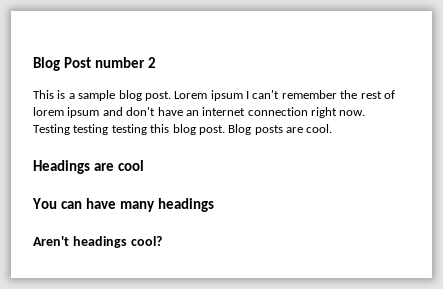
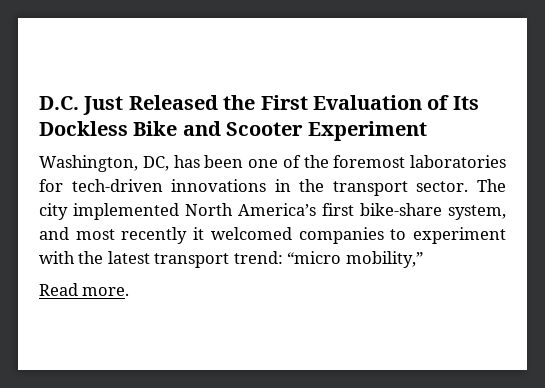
- Blog Post number 2
- This is a sample blog post. Lorem ipsum I can't remember the rest of lorem ipsum and don't have an internet connection right now. Testing testing testing this blog post. Blog posts are cool.
- Headings are cool
- You can have many headings
- Aren't headings cool?
+ D.C. Just Released the First Evaluation of Its Dockless Bike and Scooter Experiment
+ Washington, DC, has been one of the foremost laboratories for tech-driven innovations in the transport sector. The city implemented North America’s first bike-share system, and most recently it welcomed companies to experiment with the latest transport trend: “micro mobility,”
+ Read more.

